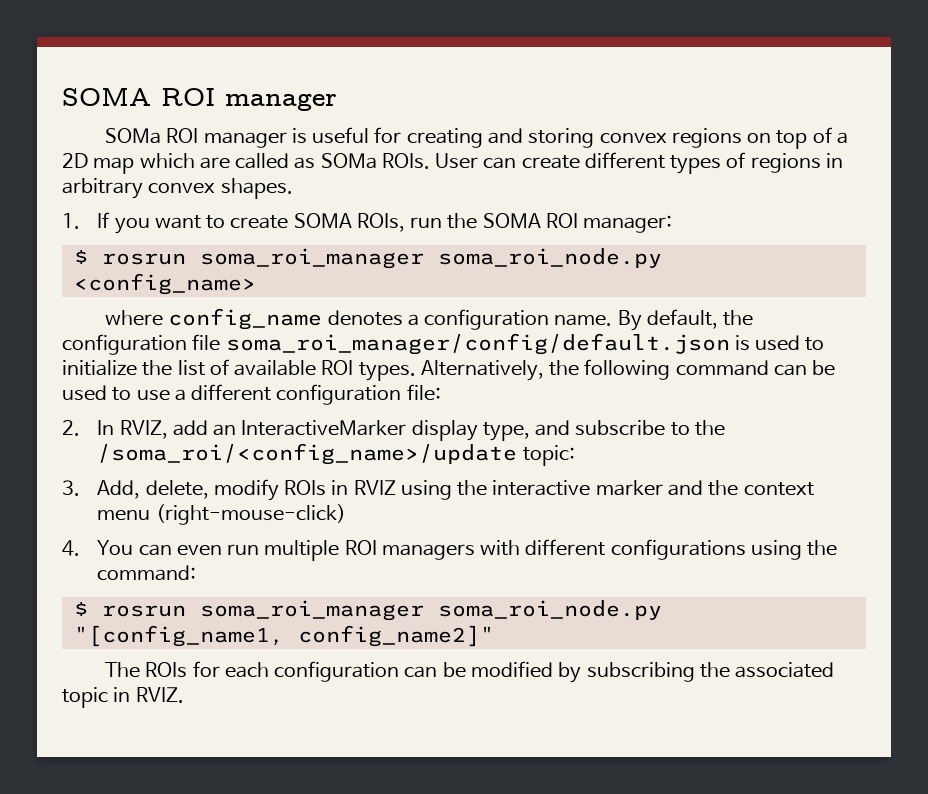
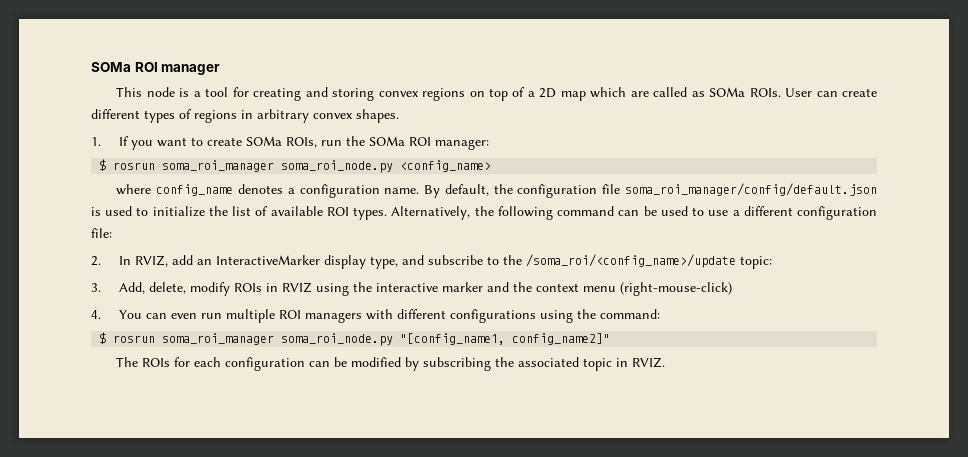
- SOMA ROI manager
+ SOMa ROI manager
- SOMa ROI manager is useful for creating and storing convex regions on top of a 2D map which are called as SOMa ROIs.
+ This node is a tool for creating and storing convex regions on top of a 2D map which are called as SOMa ROIs.
- 1. If you want to create SOMA ROIs, run the SOMA ROI manager:
+ 1. If you want to create SOMa ROIs, run the SOMa ROI manager:

